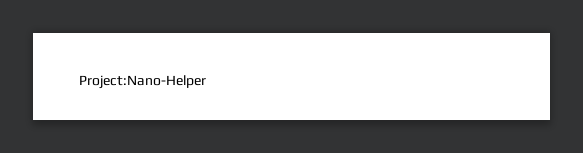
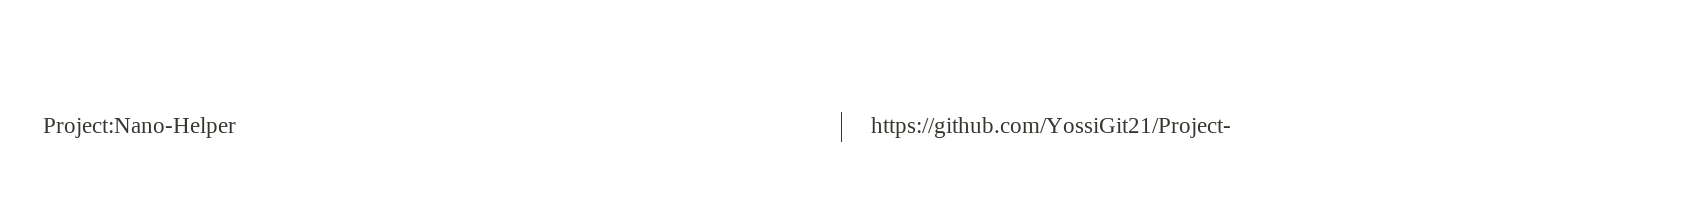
+ https://github.com/YossiGit21/Project-

